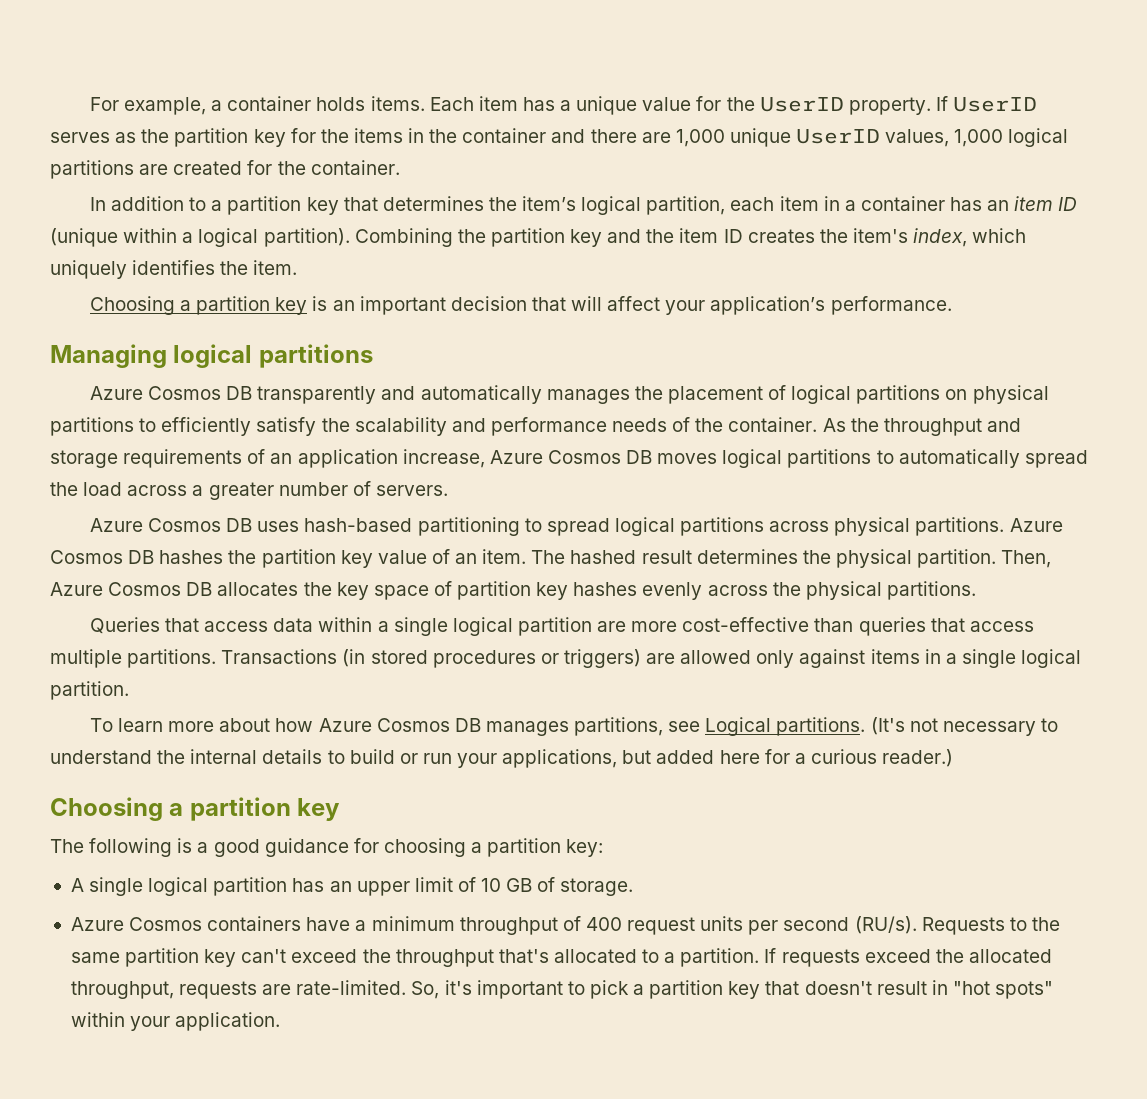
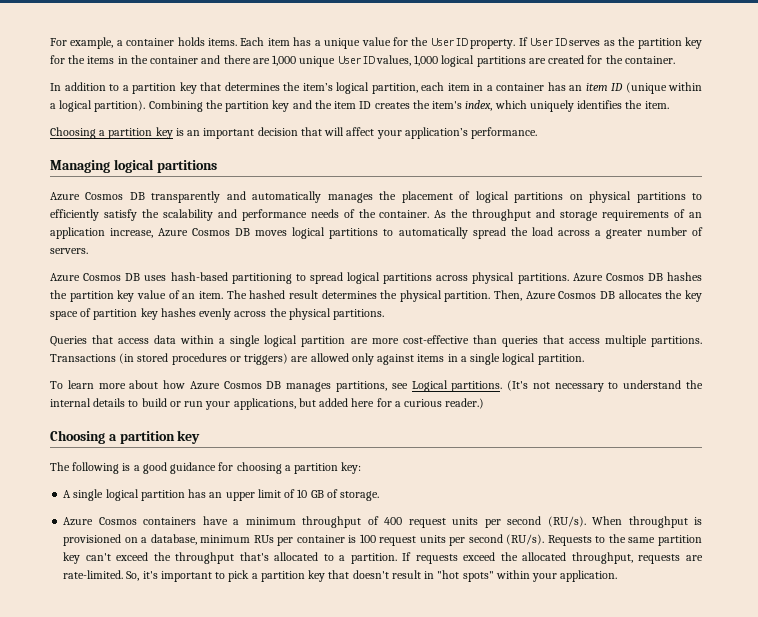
+ When throughput is provisioned on a database, minimum RUs per container is 100 request units per second (RU/s).

